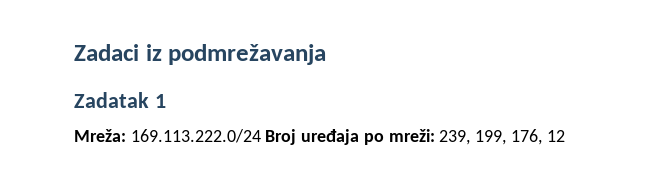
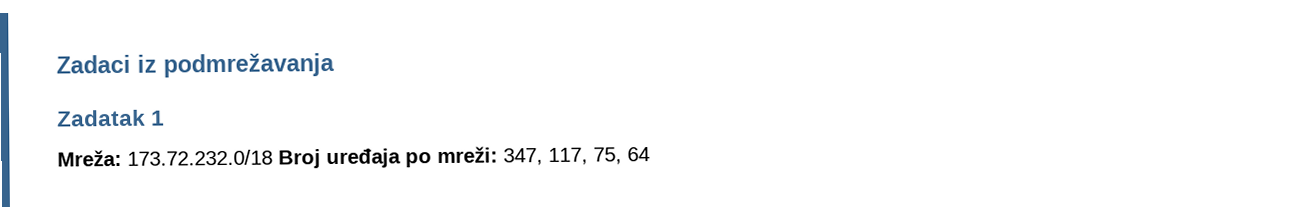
- Mreža: 169.113.222.0/24 Broj uređaja po mreži: 239, 199, 176, 12
+ Mreža: 173.72.232.0/18 Broj uređaja po mreži: 347, 117, 75, 64

